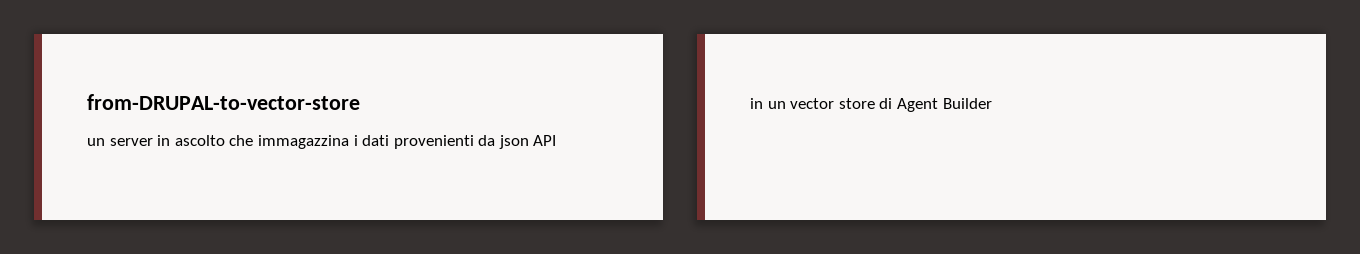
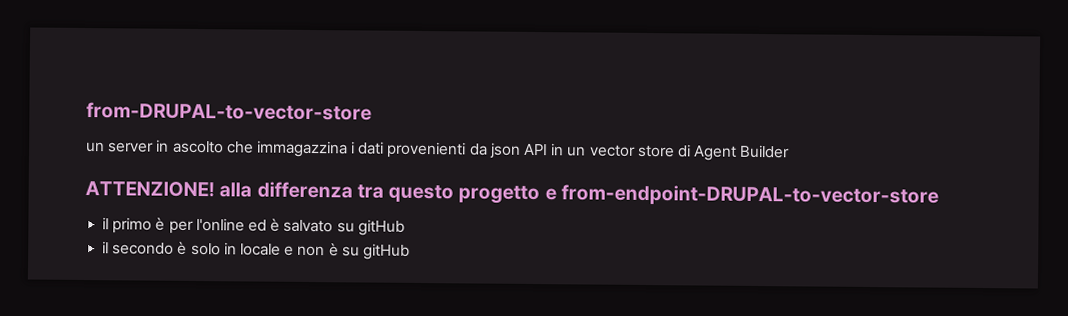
+ ATTENZIONE! alla differenza tra questo progetto e from-endpoint-DRUPAL-to-vector-store
+ il primo è per l'online ed è salvato su gitHub
+ il secondo è solo in locale e non è su gitHub

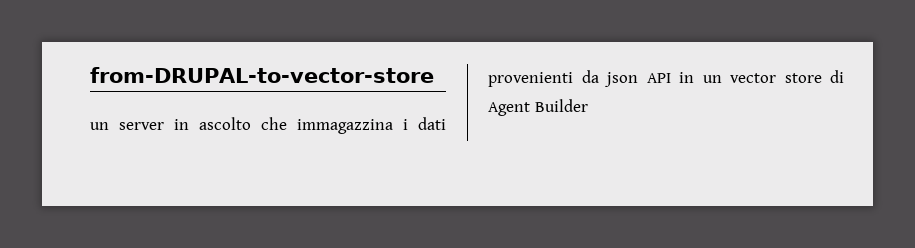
- ATTENZIONE! alla differenza tra questo progetto e from-endpoint-DRUPAL-to-vector-store
- il primo è per l'online ed è salvato su gitHub
- il secondo è solo in locale e non è su gitHub

